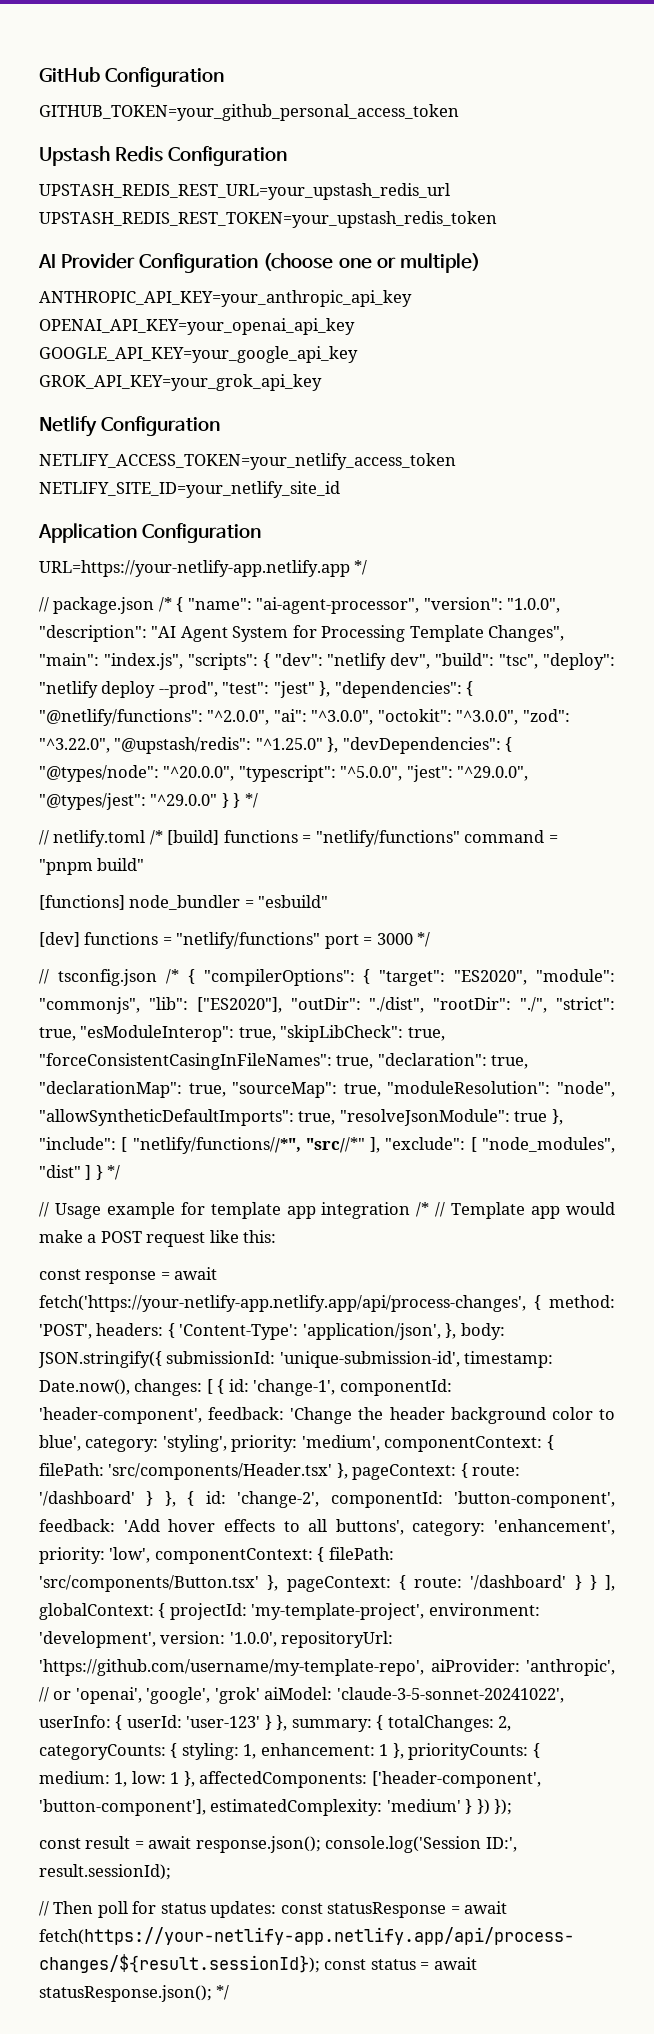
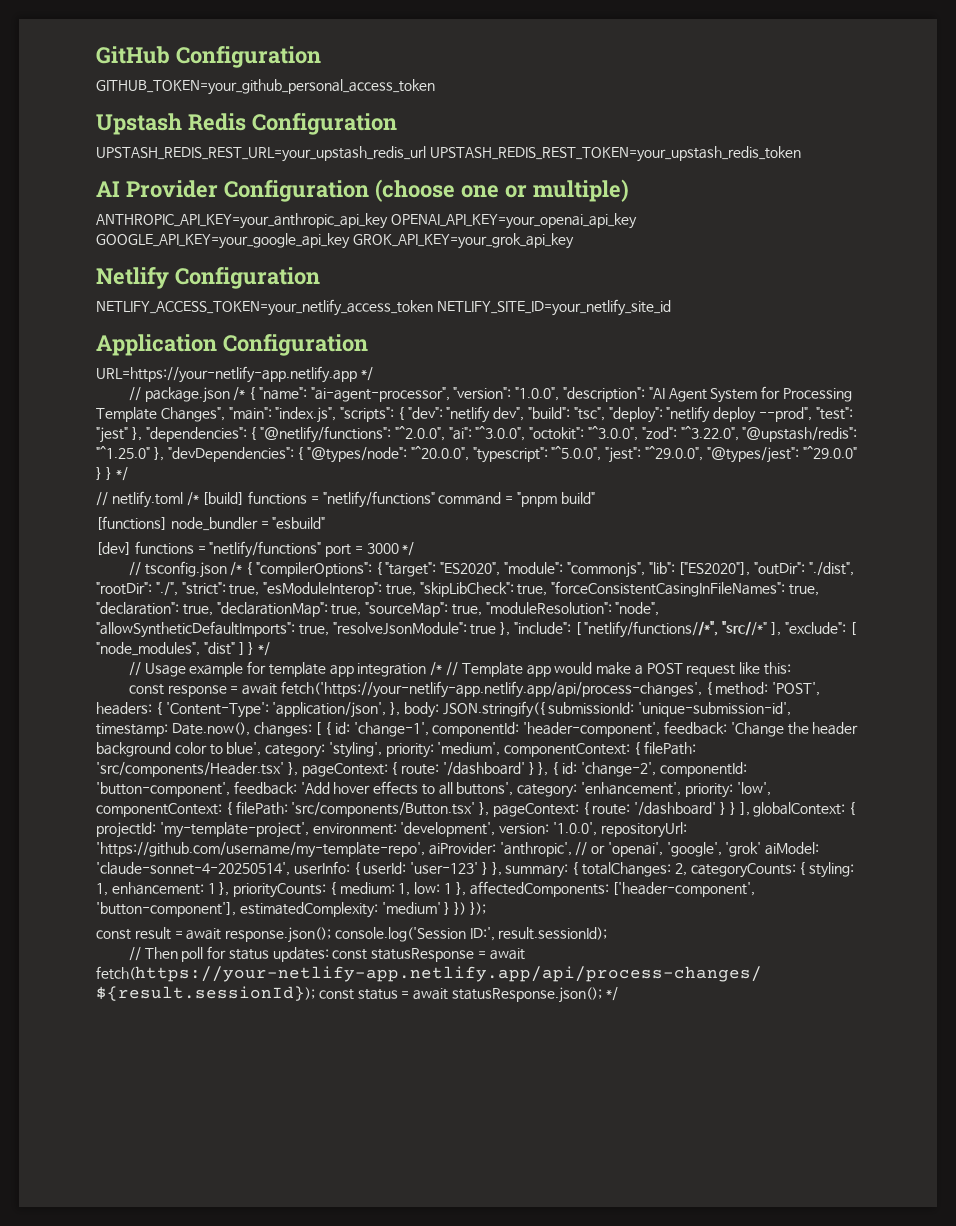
- 'claude-3-5-sonnet-20241022', userInfo:
+ 'claude-sonnet-4-20250514', userInfo:

